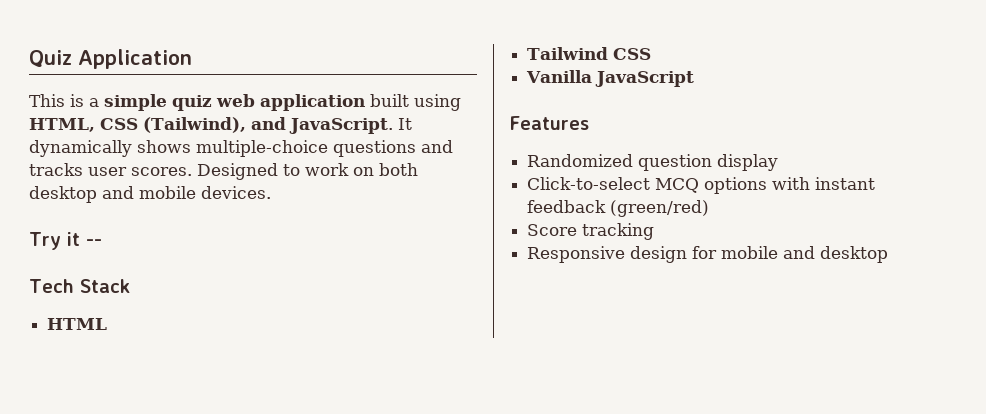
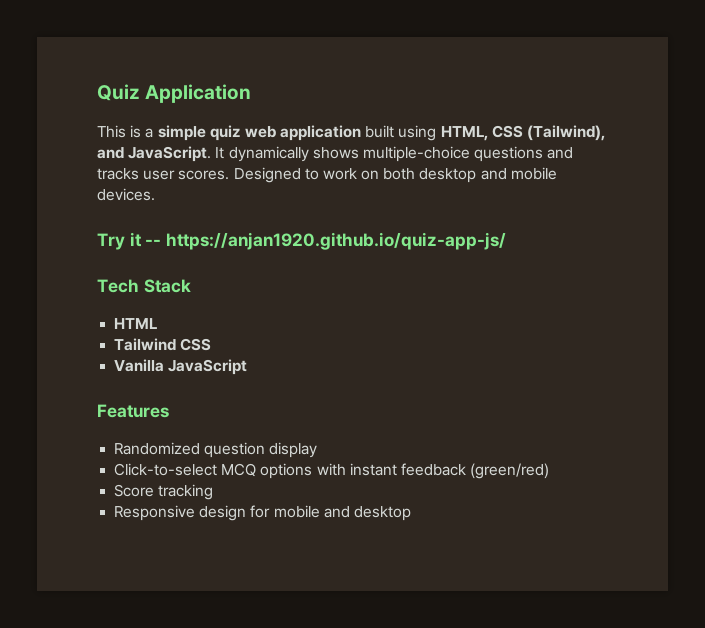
- Try it --
+ Try it -- https://anjan1920.github.io/quiz-app-js/

